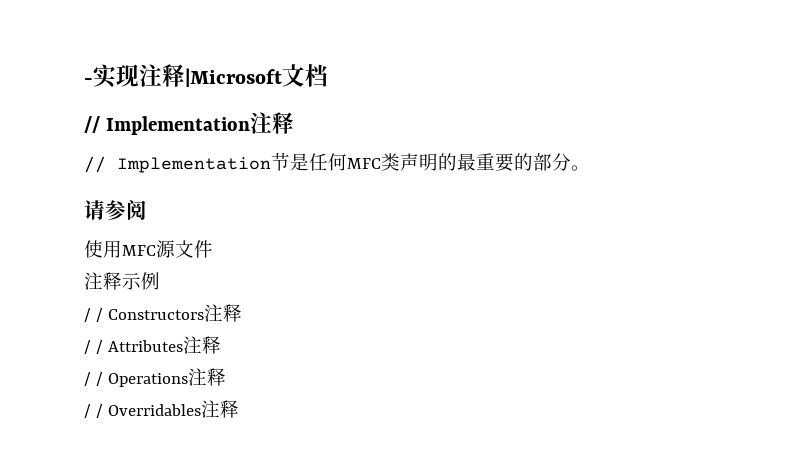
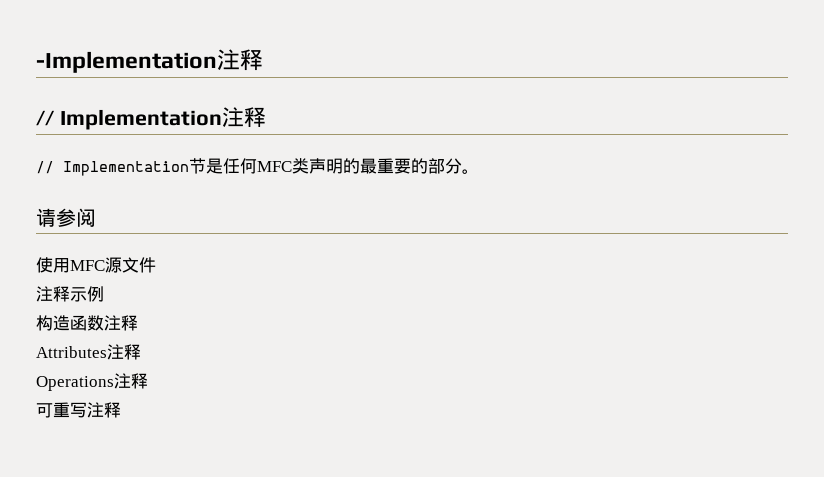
- -实现注释|Microsoft文档
+ -Implementation注释
- / / Constructors注释
- / / Attributes注释
+ 构造函数注释
+ Attributes注释
- / / Operations注释
+ Operations注释
- / / Overridables注释
+ 可重写注释

